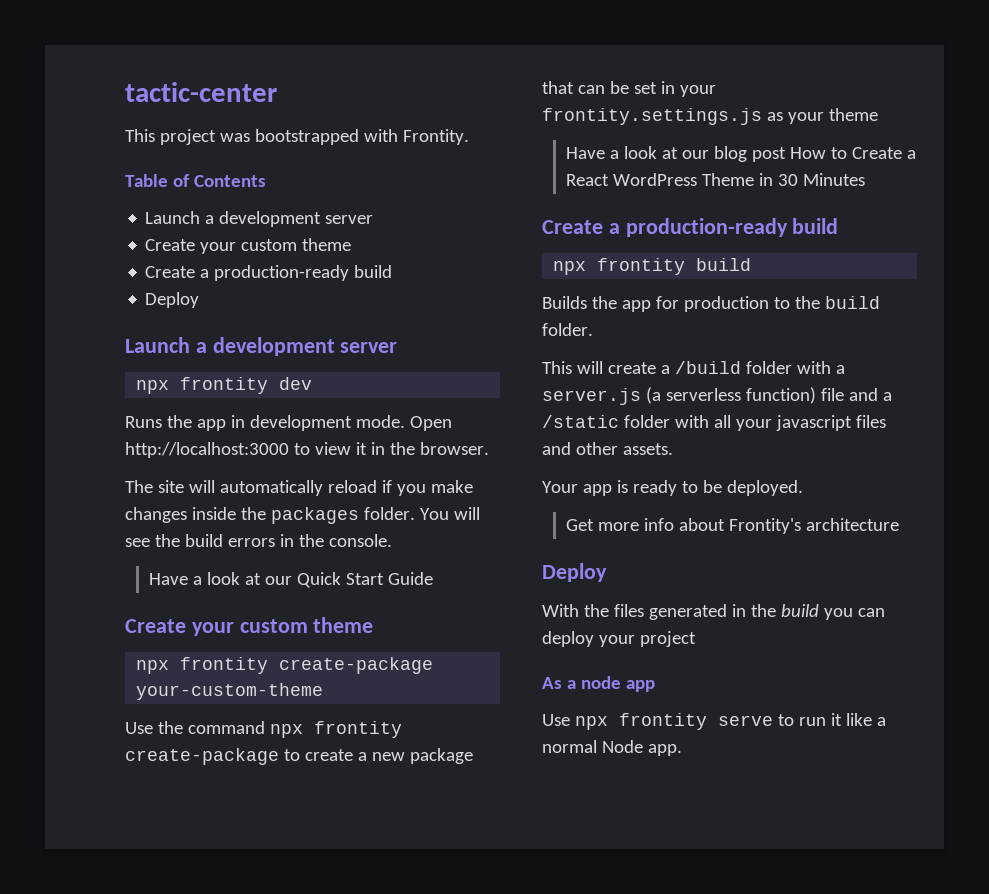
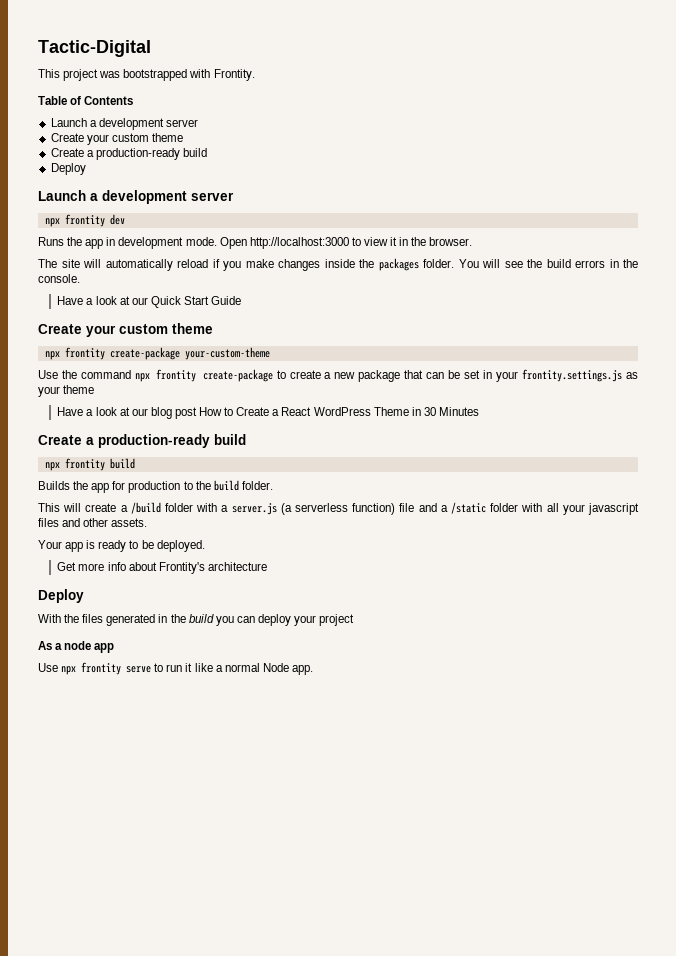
- tactic-center
+ Tactic-Digital

